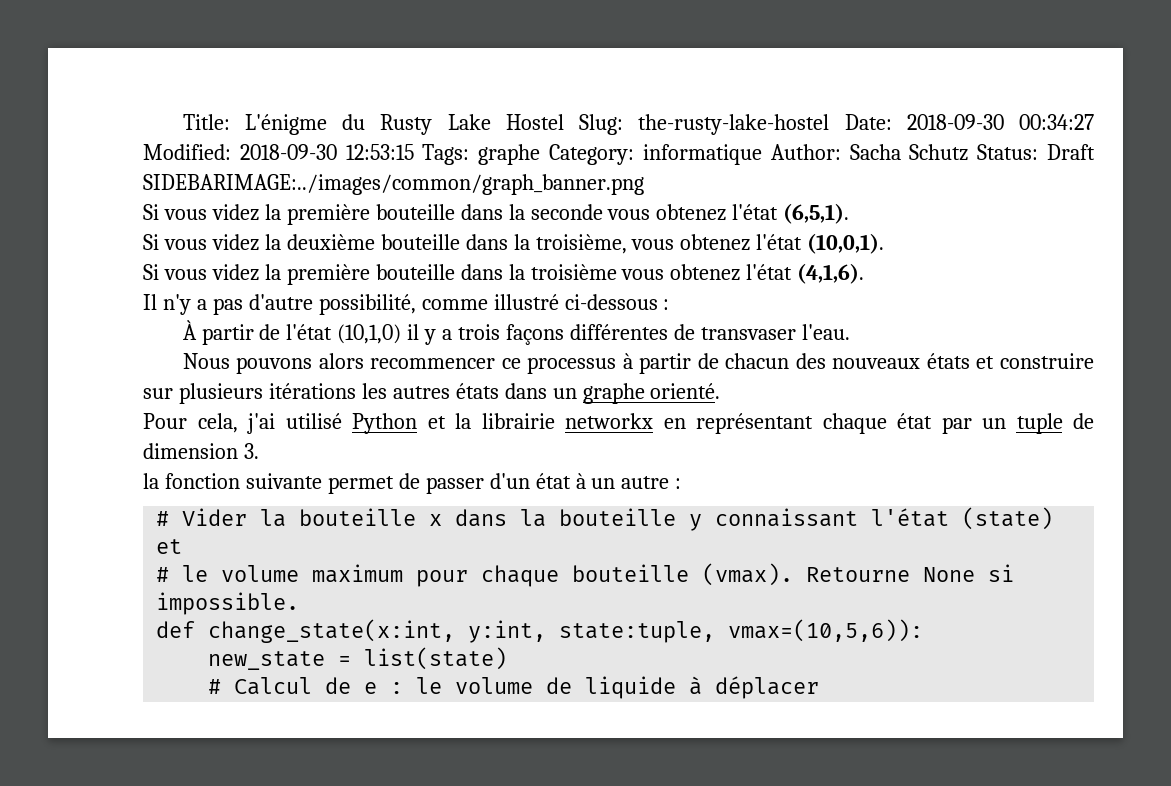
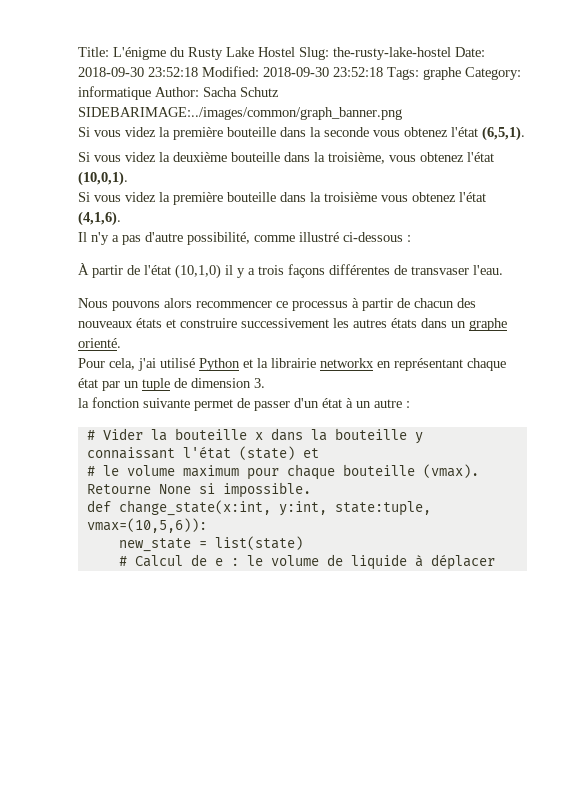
- Title: L'énigme du Rusty Lake Hostel Slug: the-rusty-lake-hostel Date: 2018-09-30 00:34:27 Modified: 2018-09-30 12:53:15 Tags: graphe Category: informatique Author: Sacha Schutz Status: Draft SIDEBARIMAGE:../images/common/graph_banner.png
+ Title: L'énigme du Rusty Lake Hostel Slug: the-rusty-lake-hostel Date: 2018-09-30 23:52:18 Modified: 2018-09-30 23:52:18 Tags: graphe Category: informatique Author: Sacha Schutz SIDEBARIMAGE:../images/common/graph_banner.png
- Nous pouvons alors recommencer ce processus à partir de chacun des nouveaux états et construire sur plusieurs itérations les autres états dans un graphe orienté.
+ Nous pouvons alors recommencer ce processus à partir de chacun des nouveaux états et construire successivement les autres états dans un graphe orienté.

